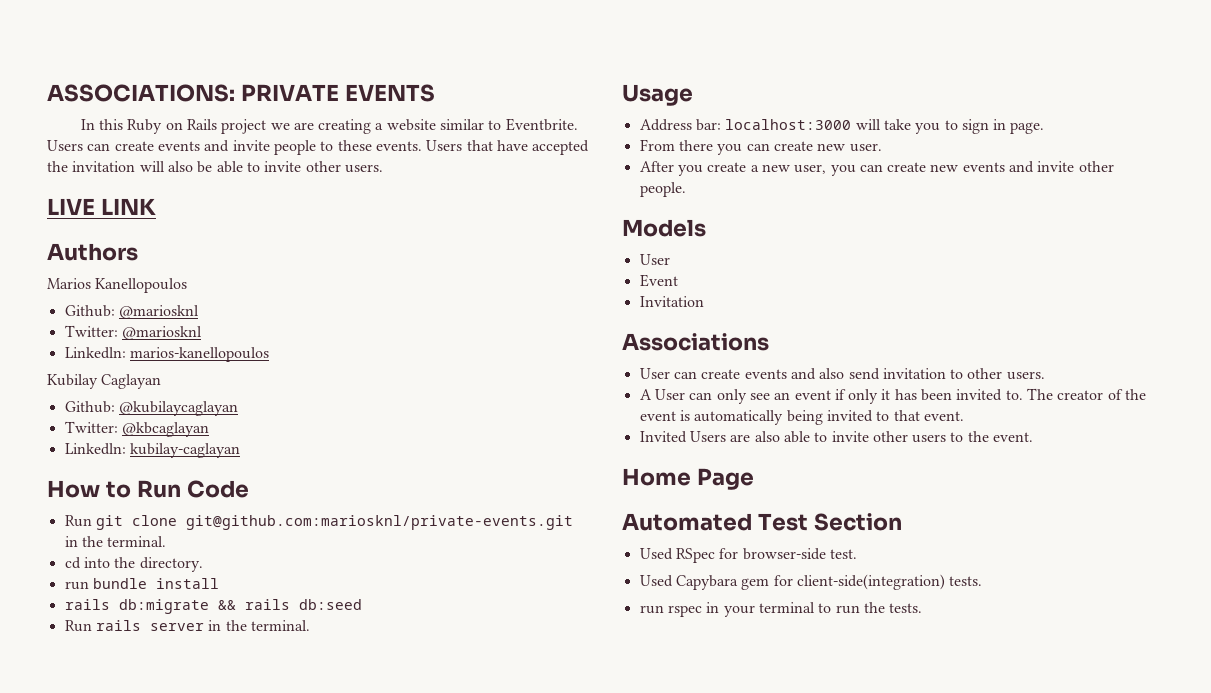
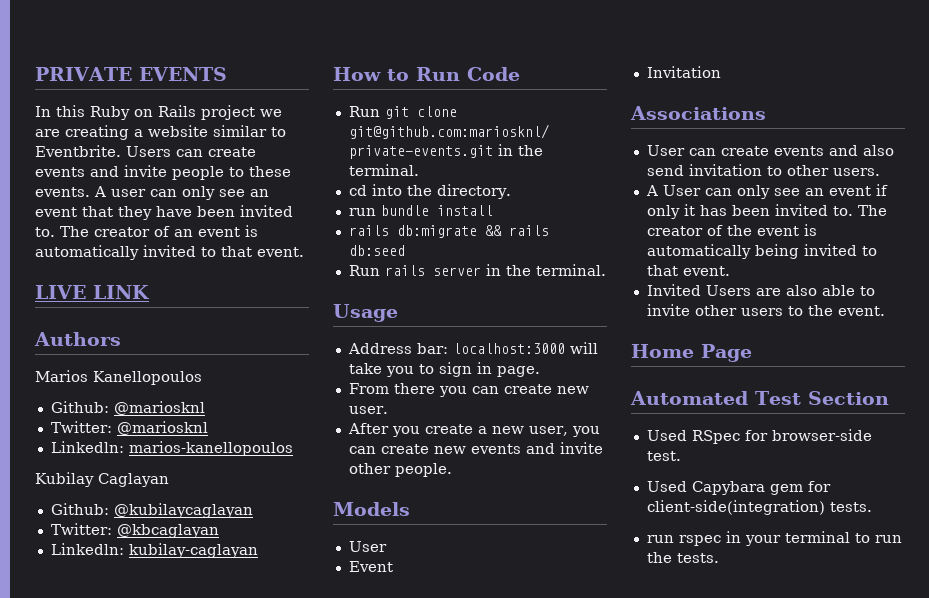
- ASSOCIATIONS: PRIVATE EVENTS
+ PRIVATE EVENTS
- Users that have accepted the invitation will also be able to invite other users.
+ A user can only see an event that they have been invited to. The creator of an event is automatically invited to that event.

